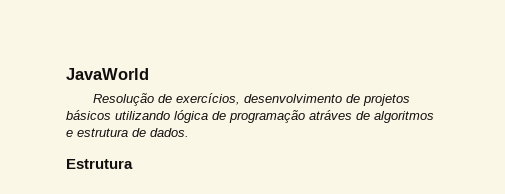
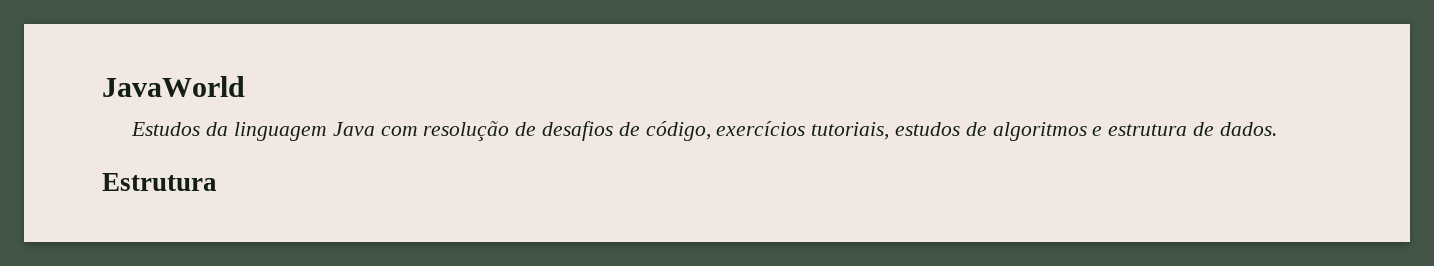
- Resolução de exercícios, desenvolvimento de projetos básicos utilizando lógica de programação atráves de algoritmos e estrutura de dados.
+ Estudos da linguagem Java com resolução de desafios de código, exercícios tutoriais, estudos de algoritmos e estrutura de dados.

